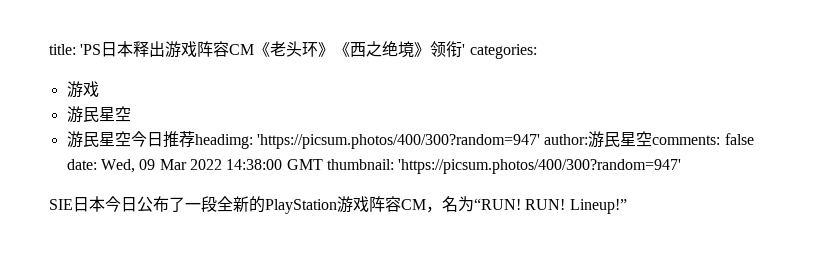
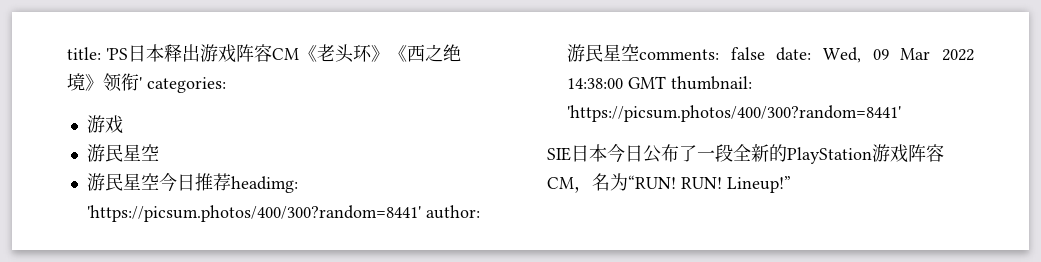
- 游民星空今日推荐headimg: 'https://picsum.photos/400/300?random=947' author:游民星空comments: false date: Wed, 09 Mar 2022 14:38:00 GMT thumbnail: 'https://picsum.photos/400/300?random=947'
+ 游民星空今日推荐headimg: 'https://picsum.photos/400/300?random=8441' author:游民星空comments: false date: Wed, 09 Mar 2022 14:38:00 GMT thumbnail: 'https://picsum.photos/400/300?random=8441'

